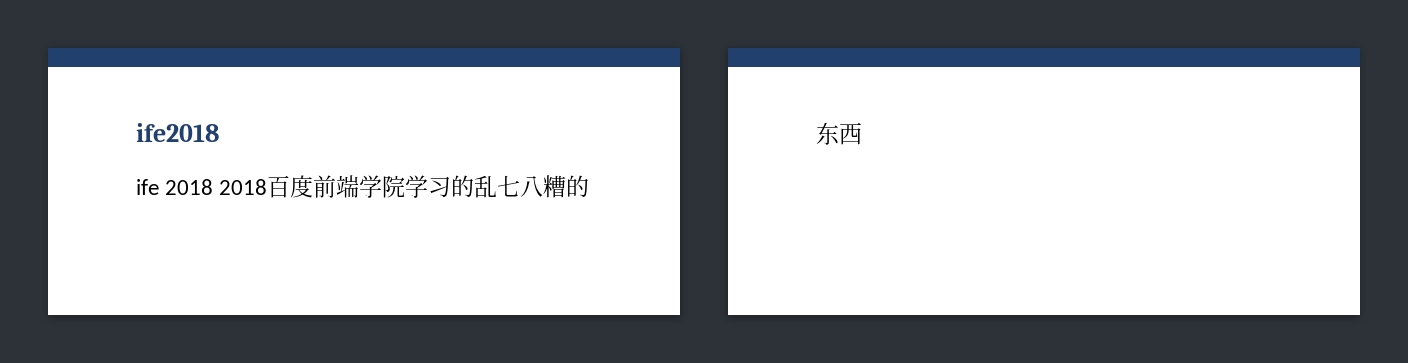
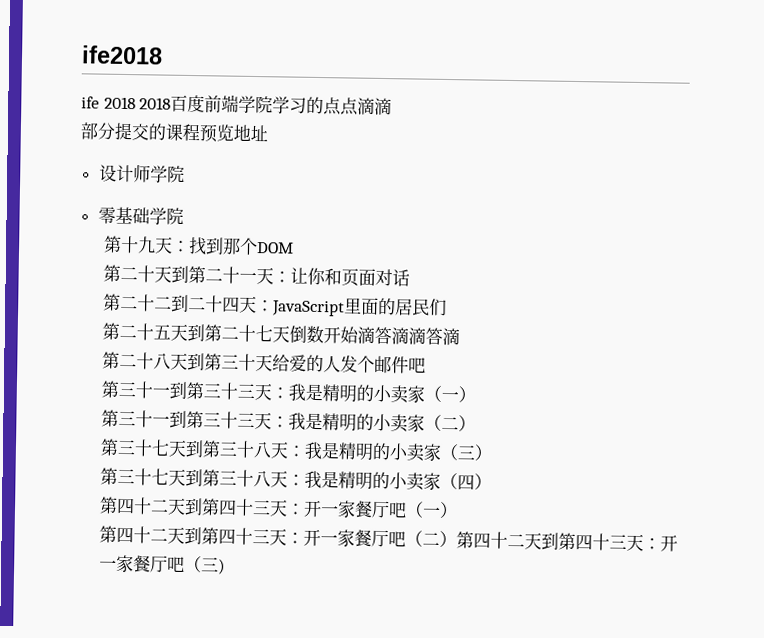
- ife 2018 2018百度前端学院学习的乱七八糟的东西
+ ife 2018 2018百度前端学院学习的点点滴滴
+ 部分提交的课程预览地址
+ 设计师学院
+ 零基础学院
+ 第十九天：找到那个DOM
+ 第二十天到第二十一天：让你和页面对话
+ 第二十二到二十四天：JavaScript里面的居民们
+ 第二十五天到第二十七天倒数开始滴答滴滴答滴
+ 第二十八天到第三十天给爱的人发个邮件吧
+ 第三十一到第三十三天：我是精明的小卖家（一）
+ 第三十一到第三十三天：我是精明的小卖家（二）
+ 第三十七天到第三十八天：我是精明的小卖家（三）
+ 第三十七天到第三十八天：我是精明的小卖家（四）
+ 第四十二天到第四十三天：开一家餐厅吧（一）
+ 第四十二天到第四十三天：开一家餐厅吧（二）第四十二天到第四十三天：开一家餐厅吧（三)

